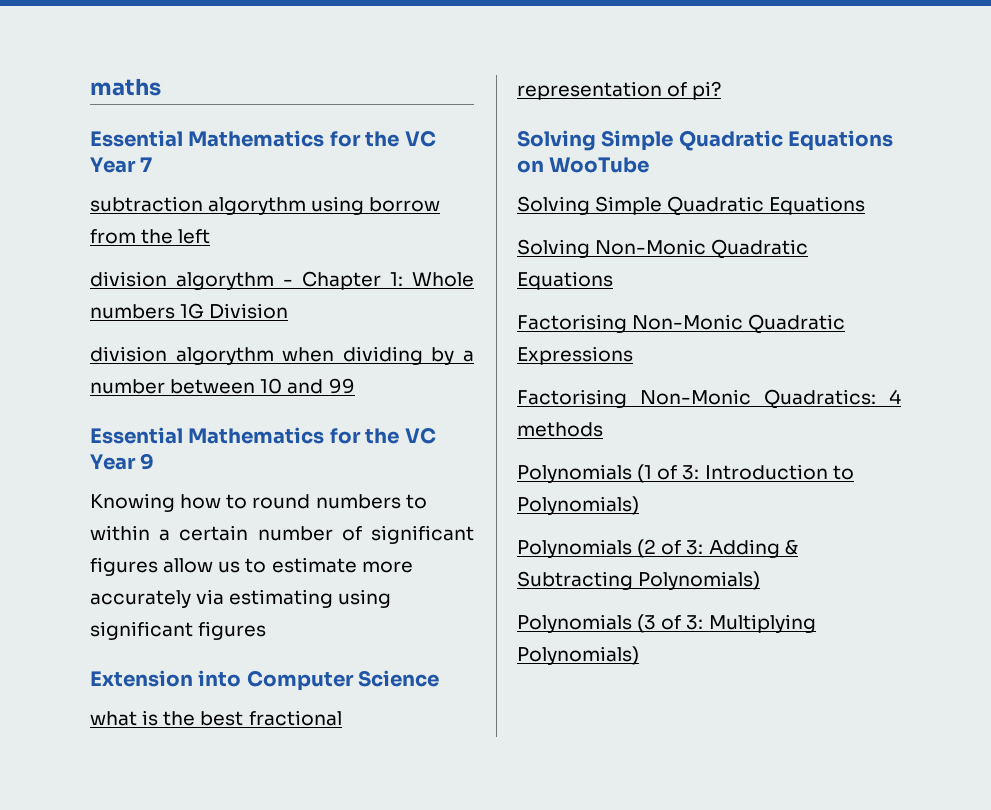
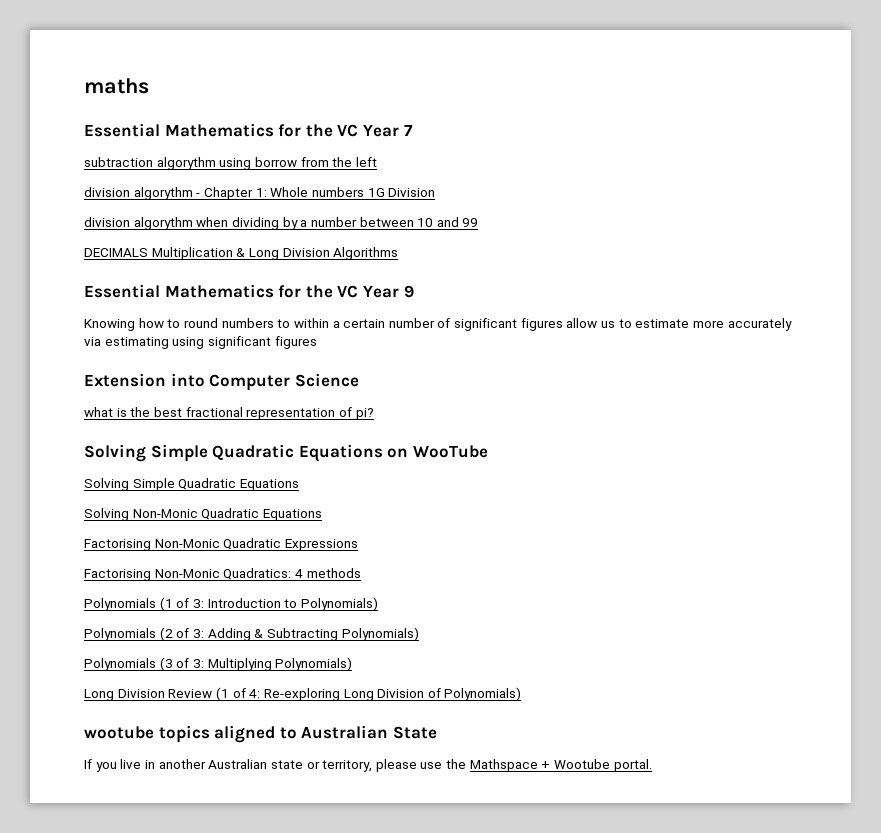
+ DECIMALS Multiplication & Long Division Algorithms
+ Long Division Review (1 of 4: Re-exploring Long Division of Polynomials)
+ wootube topics aligned to Australian State
+ If you live in another Australian state or territory, please use the Mathspace + Wootube portal.

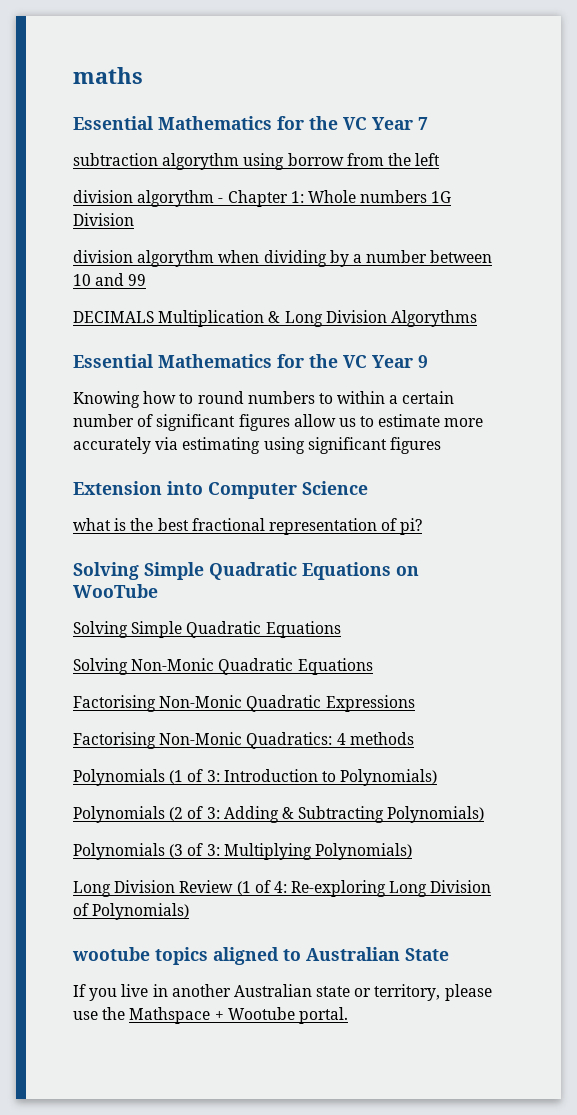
- DECIMALS Multiplication & Long Division Algorithms
+ DECIMALS Multiplication & Long Division Algorythms

